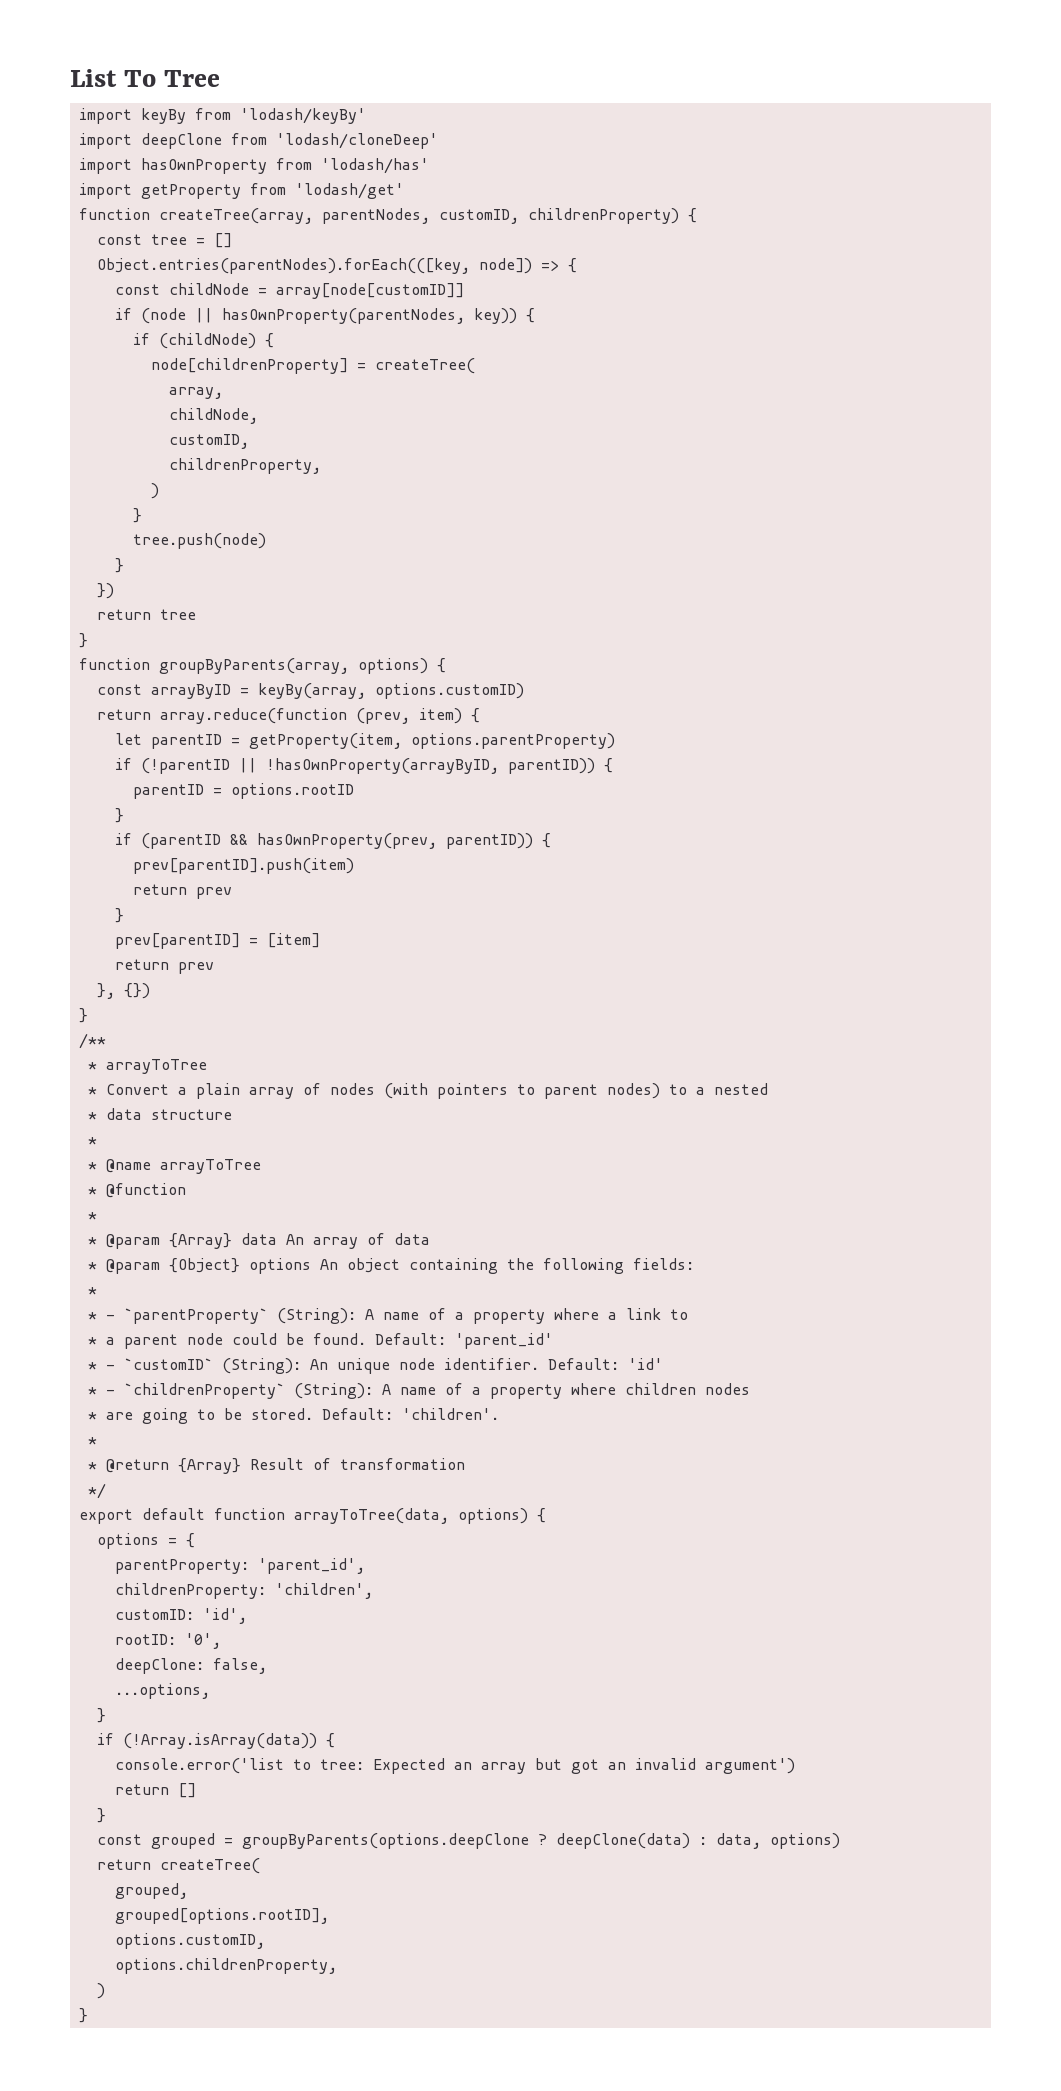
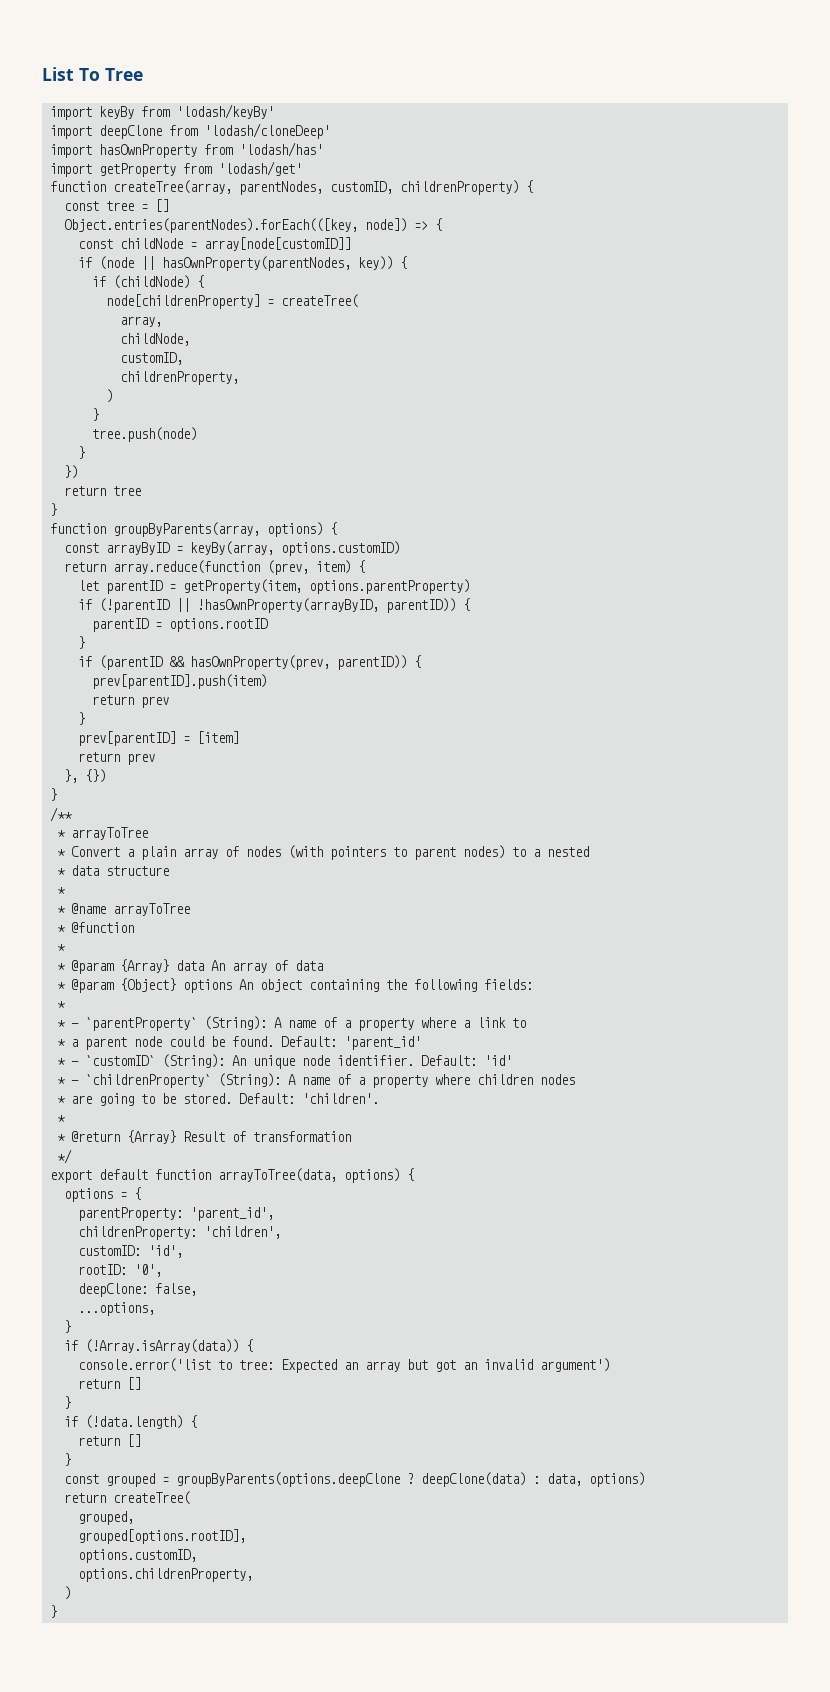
+ if (!data.length) {
+ return []
+ }

